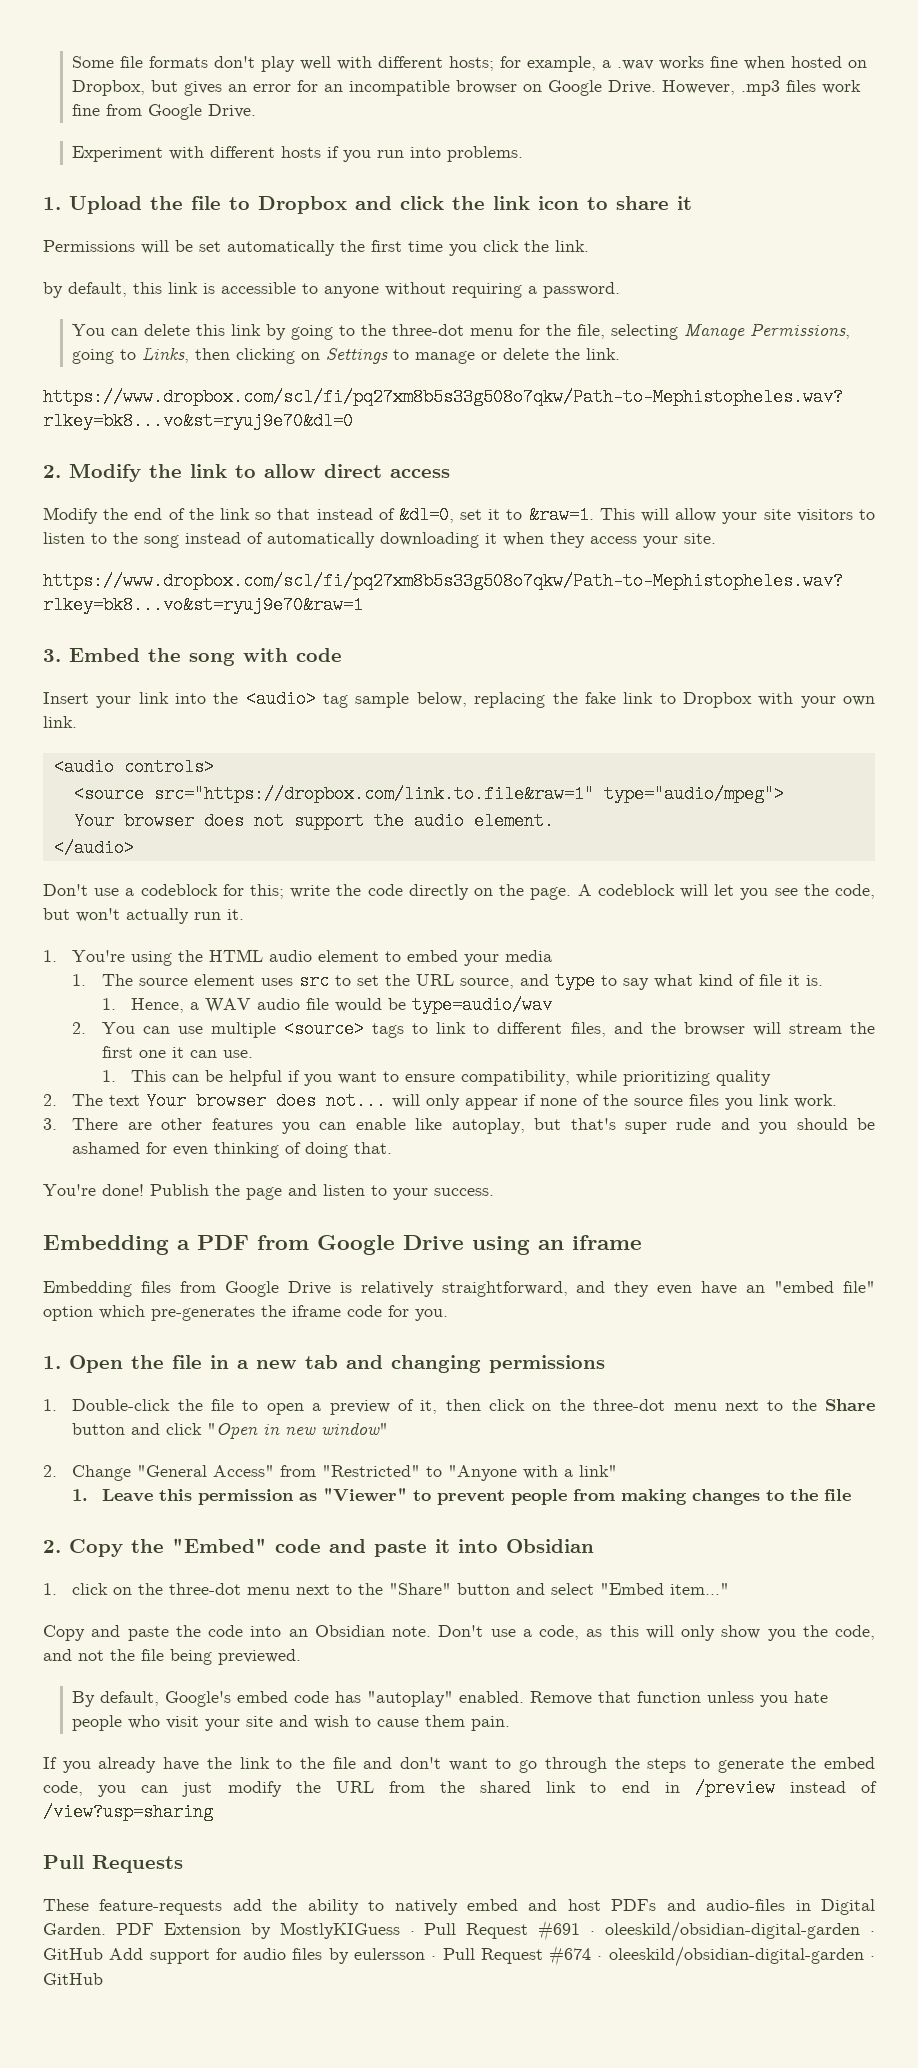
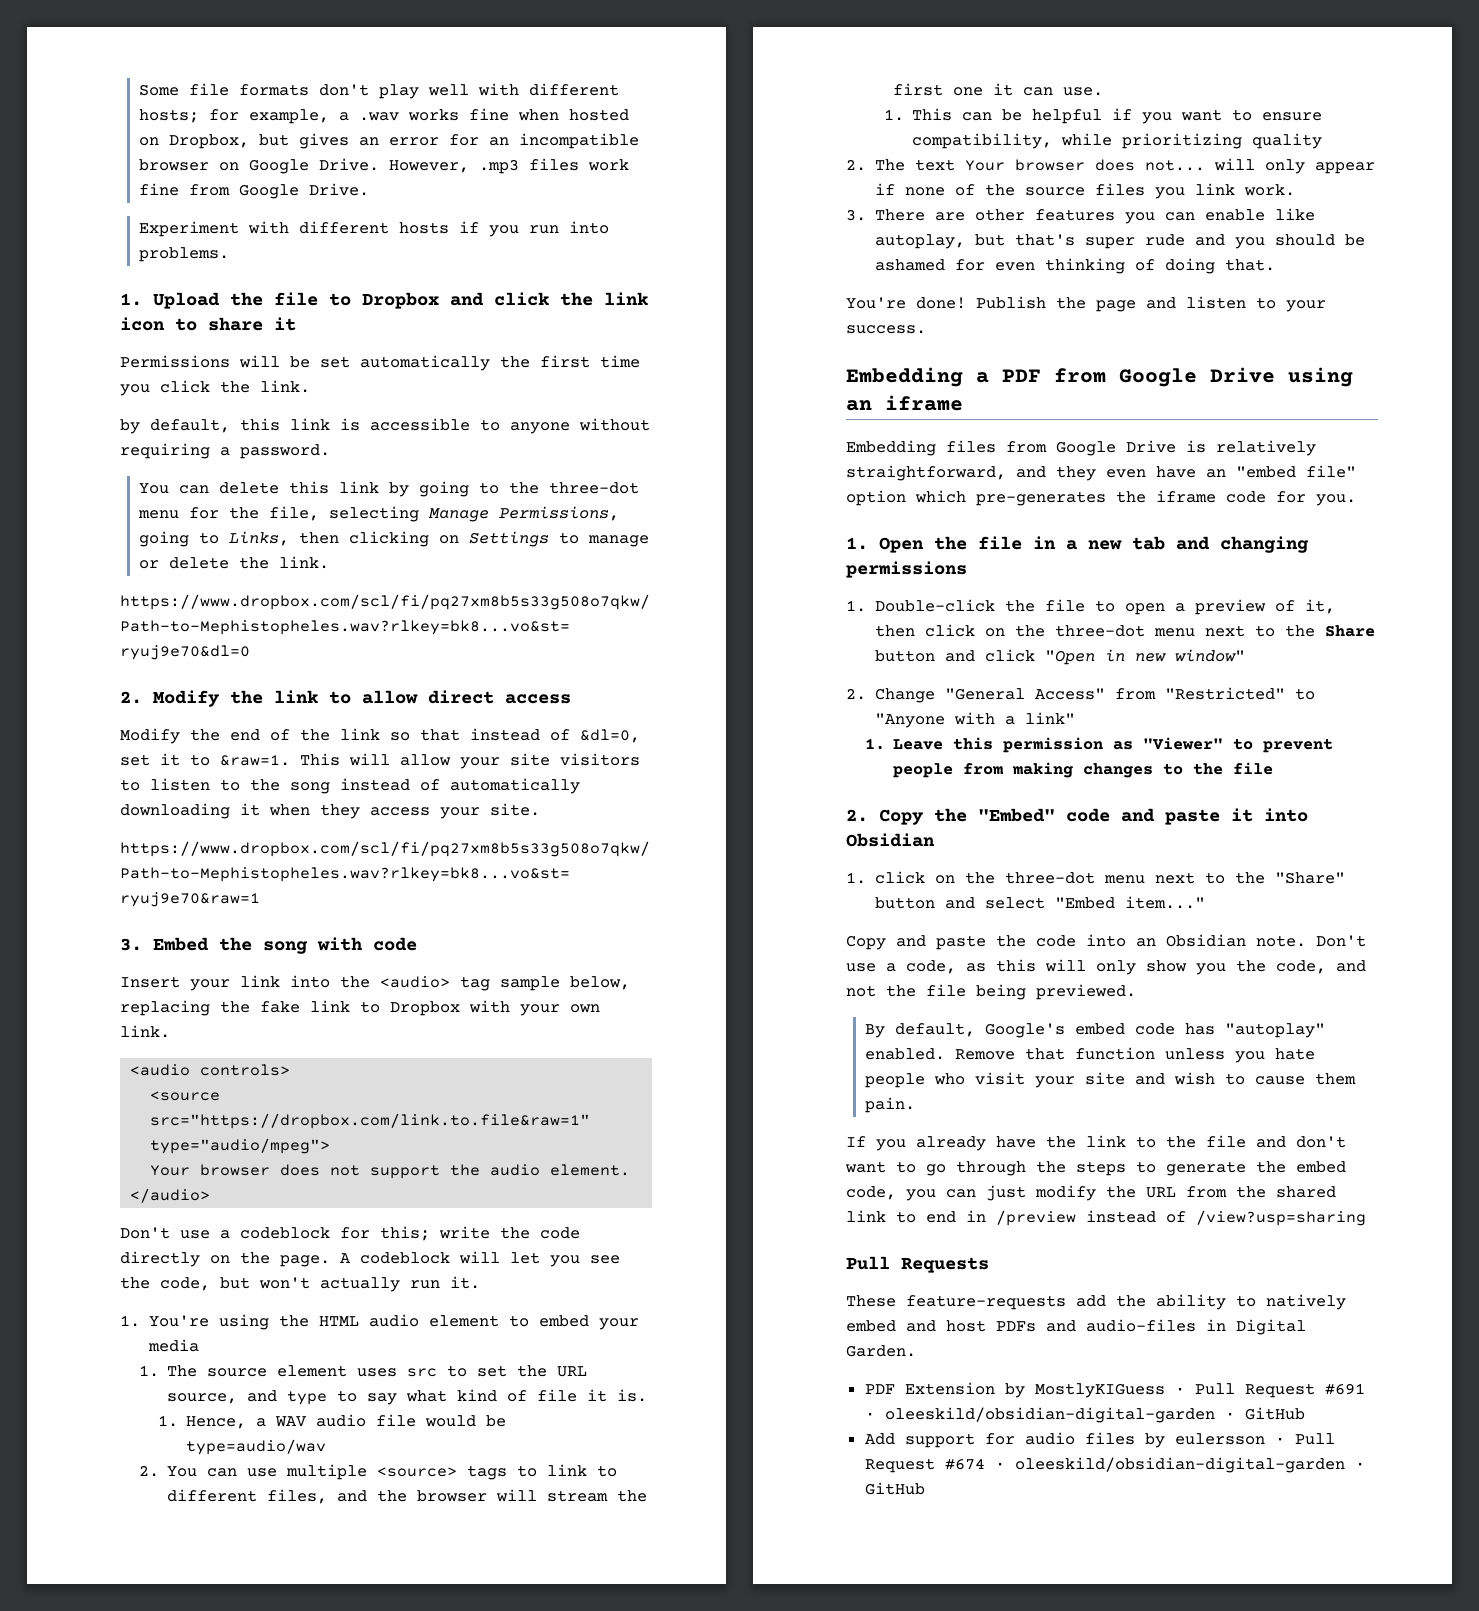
- These feature-requests add the ability to natively embed and host PDFs and audio-files in Digital Garden. PDF Extension by MostlyKIGuess · Pull Request #691 · oleeskild/obsidian-digital-garden · GitHub Add support for audio files by eulersson · Pull Request #674 · oleeskild/obsidian-digital-garden · GitHub
+ These feature-requests add the ability to natively embed and host PDFs and audio-files in Digital Garden.
+ PDF Extension by MostlyKIGuess · Pull Request #691 · oleeskild/obsidian-digital-garden · GitHub
+ Add support for audio files by eulersson · Pull Request #674 · oleeskild/obsidian-digital-garden · GitHub

